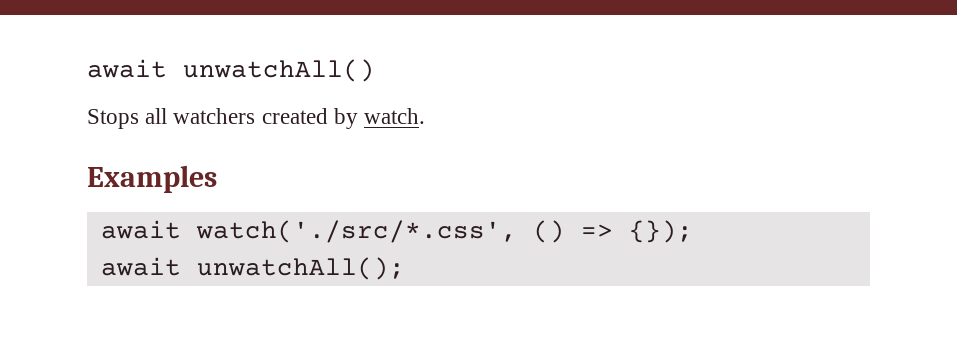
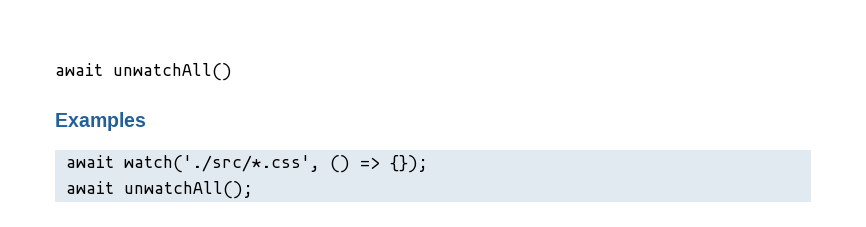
- Stops all watchers created by watch.

